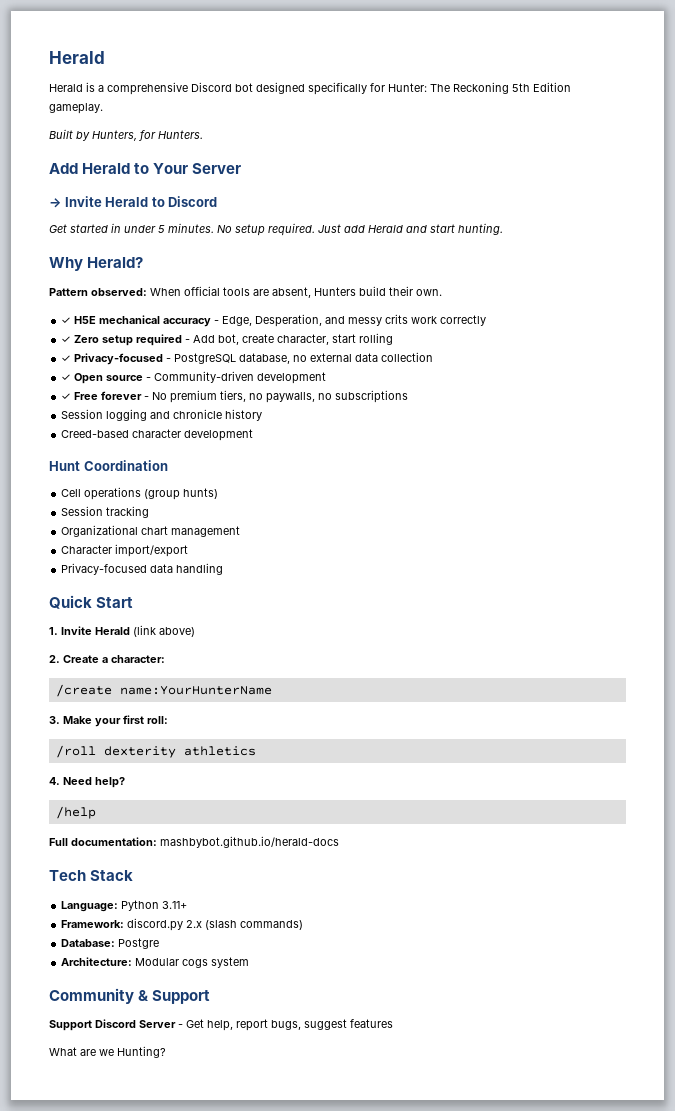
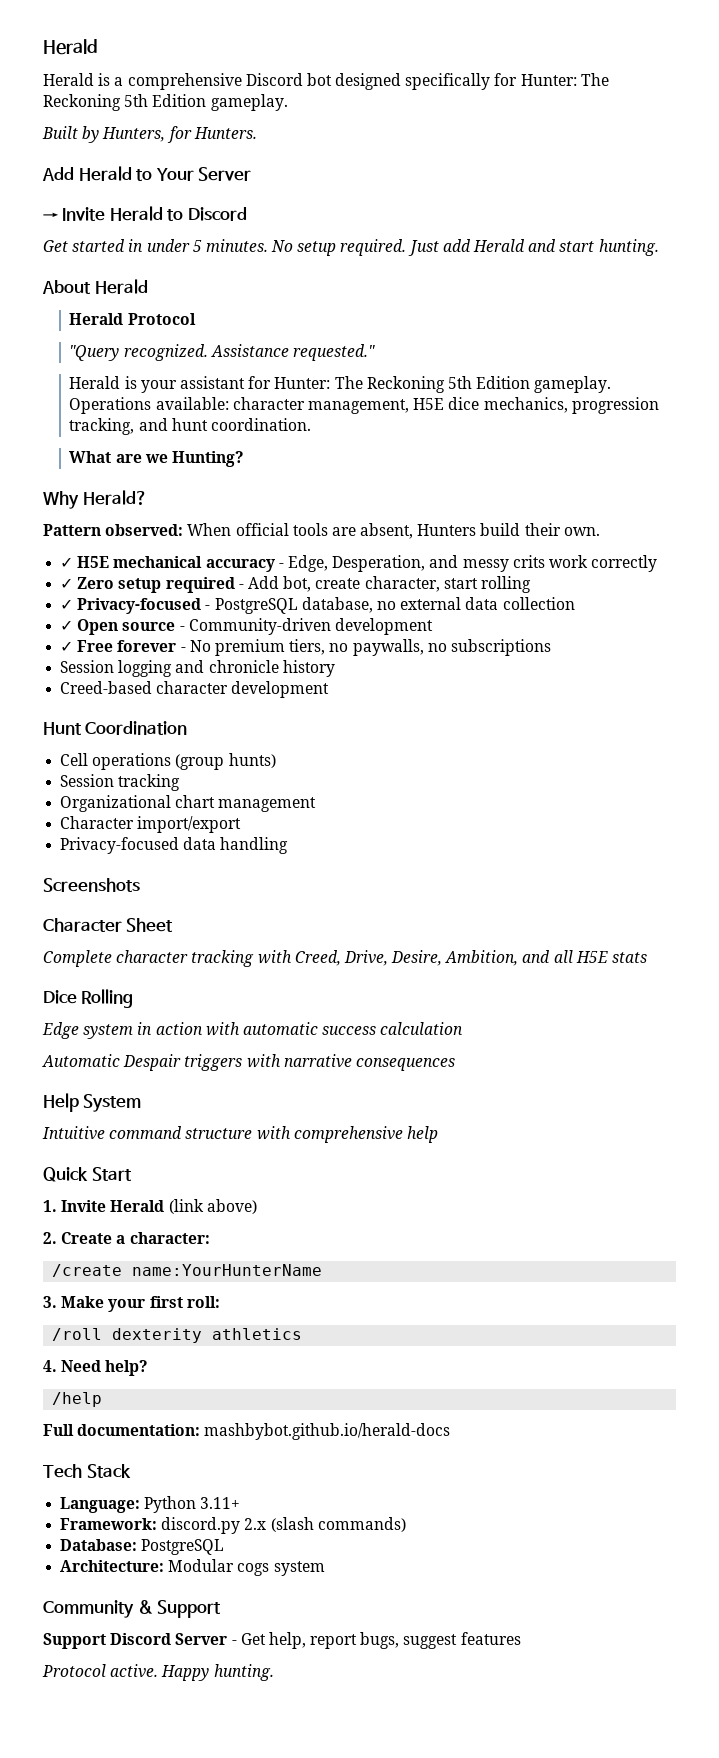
+ About Herald
+ Herald Protocol
+ "Query recognized. Assistance requested."
+ Herald is your assistant for Hunter: The Reckoning 5th Edition gameplay. Operations available: character management, H5E dice mechanics, progression tracking, and hunt coordination.
+ What are we Hunting?
+ Screenshots
+ Character Sheet
+ Complete character tracking with Creed, Drive, Desire, Ambition, and all H5E stats
+ Dice Rolling
+ Edge system in action with automatic success calculation
+ Automatic Despair triggers with narrative consequences
+ Help System
+ Intuitive command structure with comprehensive help
- Database: Postgre
+ Database: PostgreSQL
- What are we Hunting?
+ Protocol active. Happy hunting.

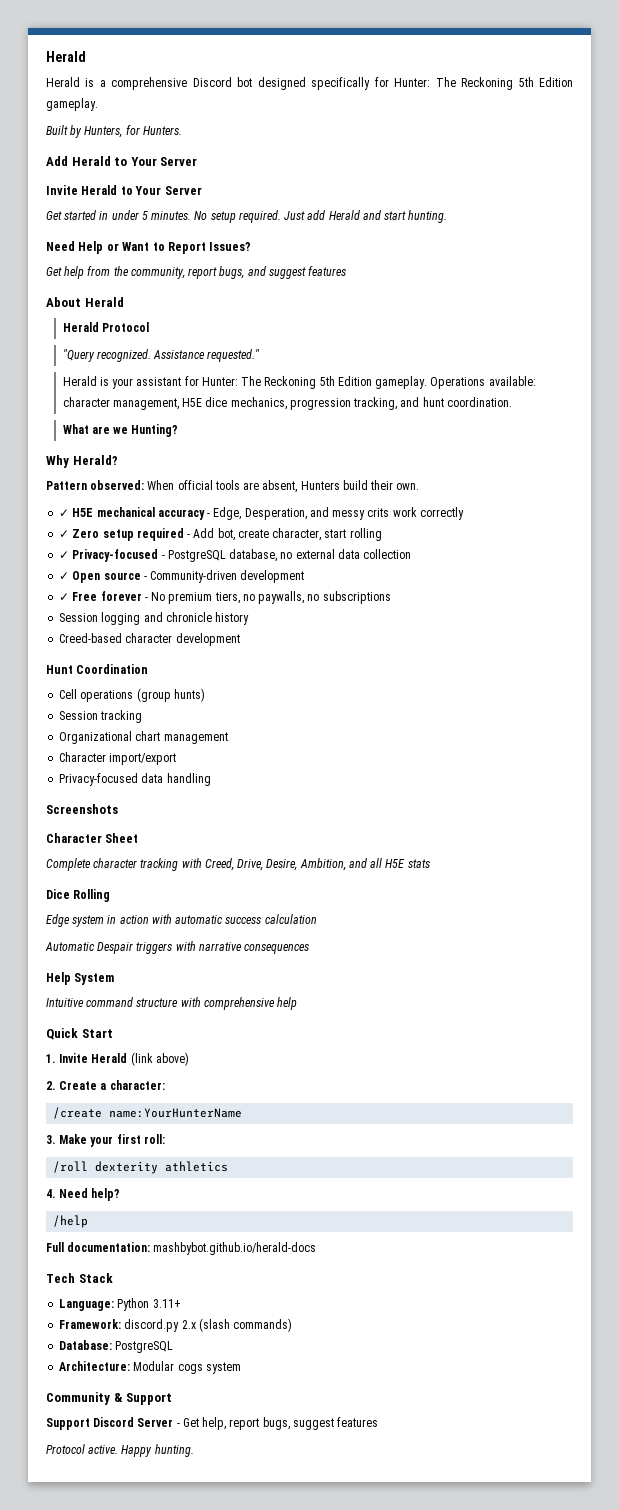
- → Invite Herald to Discord
+ Invite Herald to Your Server
+ Need Help or Want to Report Issues?
+ Get help from the community, report bugs, and suggest features

